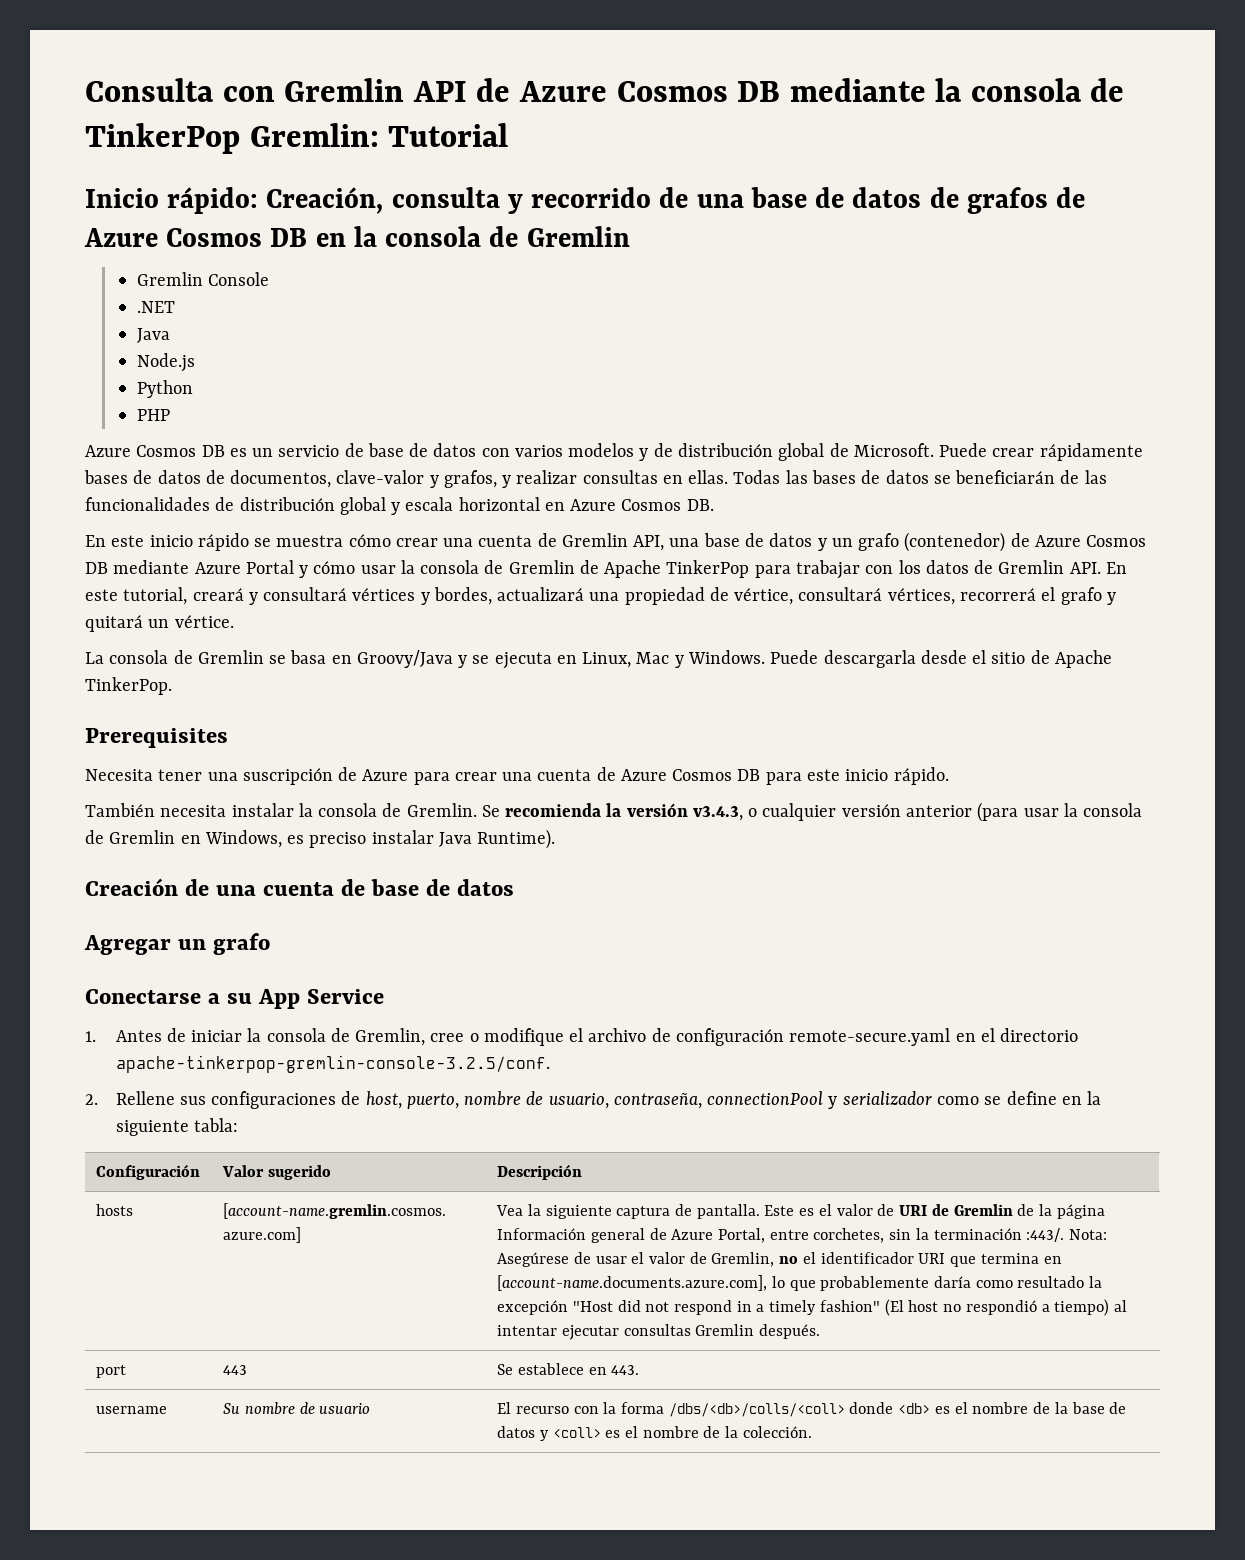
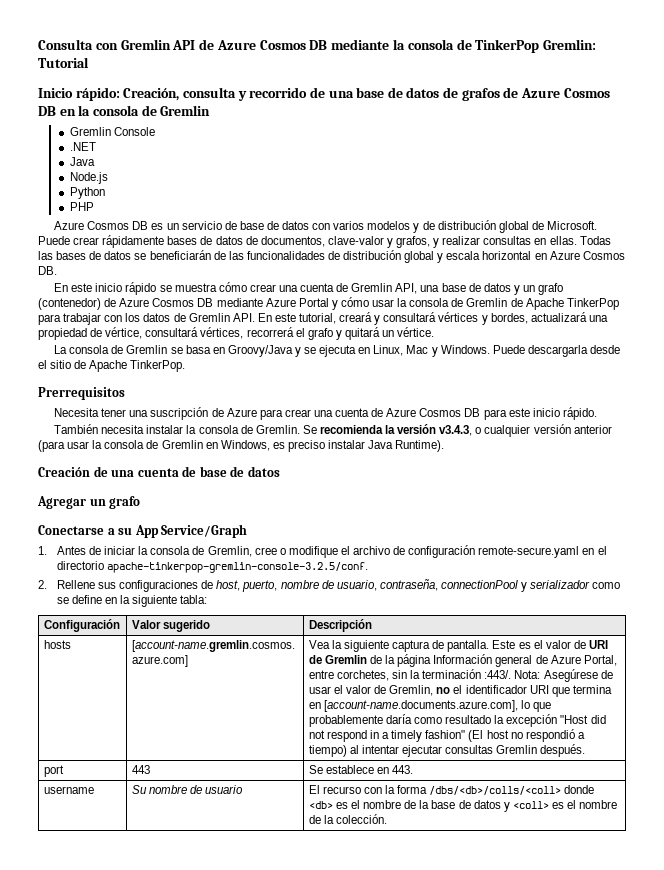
- Prerequisites
+ Prerrequisitos
- Conectarse a su App Service
+ Conectarse a su App Service/Graph

